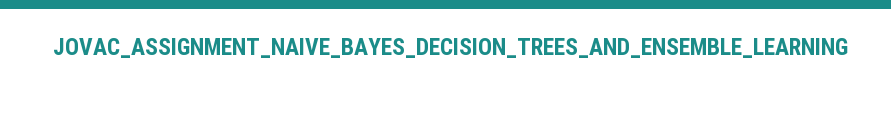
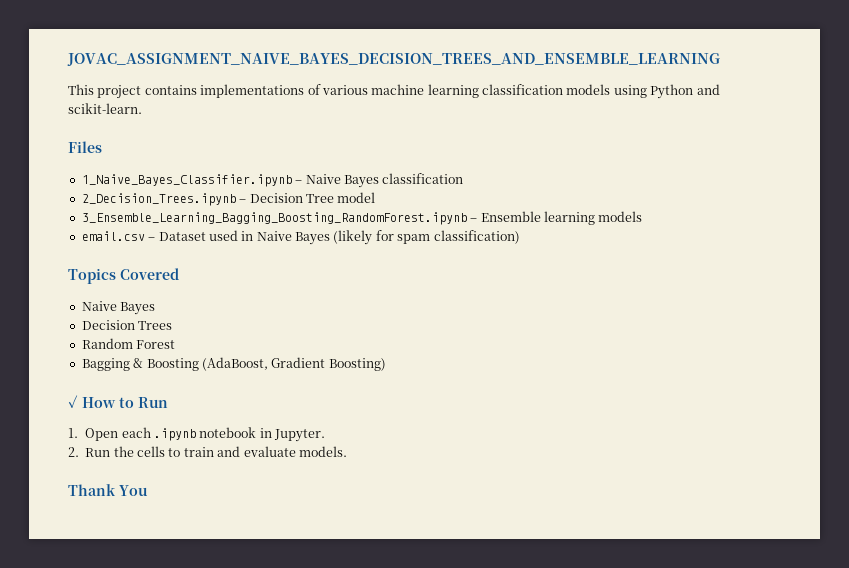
+ This project contains implementations of various machine learning classification models using Python and scikit-learn.
+ Files
+ 1_Naive_Bayes_Classifier.ipynb – Naive Bayes classification
+ 2_Decision_Trees.ipynb – Decision Tree model
+ 3_Ensemble_Learning_Bagging_Boosting_RandomForest.ipynb – Ensemble learning models
+ email.csv – Dataset used in Naive Bayes (likely for spam classification)
+ Topics Covered
+ Naive Bayes
+ Decision Trees
+ Random Forest
+ Bagging & Boosting (AdaBoost, Gradient Boosting)
+ ✓ How to Run
+ 1. Open each .ipynb notebook in Jupyter.
+ 2. Run the cells to train and evaluate models.
+ Thank You

